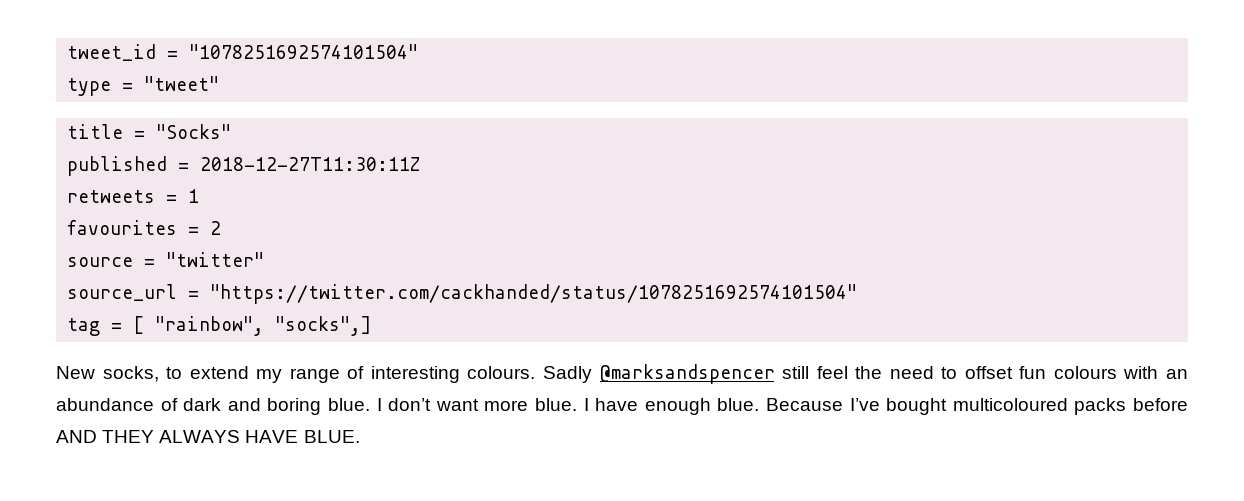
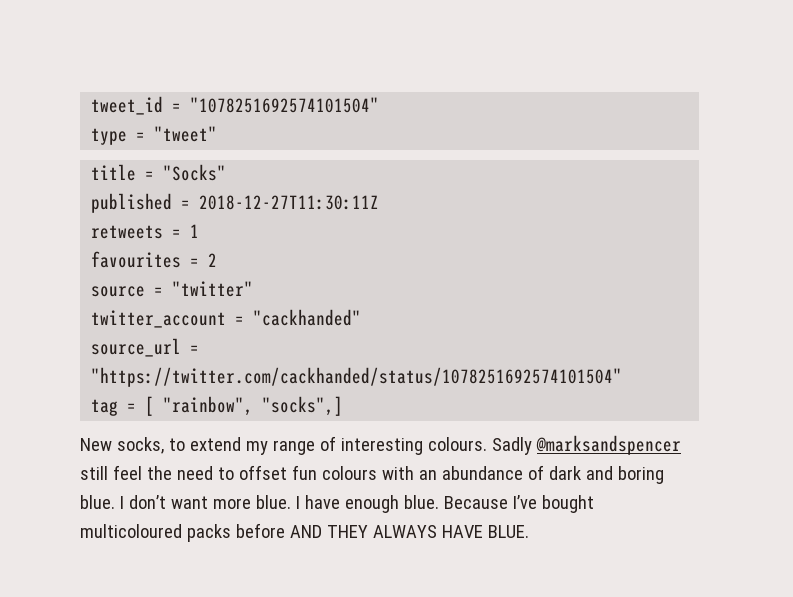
+ twitter_account = "cackhanded"

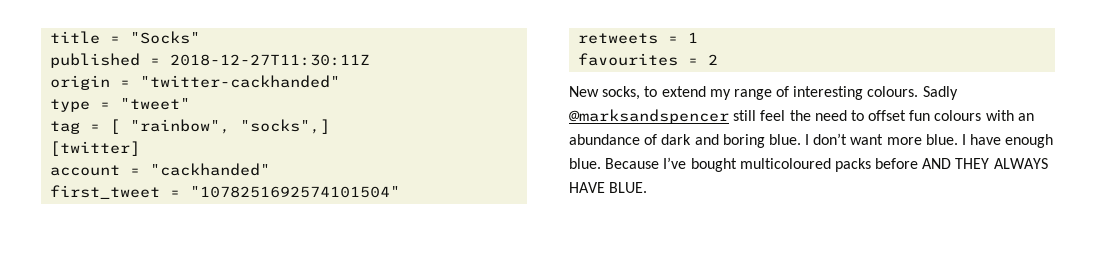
- tweet_id = "1078251692574101504"
- type = "tweet"
+ origin = "twitter-cackhanded"
+ type = "tweet"
+ tag = [ "rainbow", "socks",]
+ [twitter]
+ account = "cackhanded"
+ first_tweet = "1078251692574101504"
- source = "twitter"
- twitter_account = "cackhanded"
- source_url = "https://twitter.com/cackhanded/status/1078251692574101504"
- tag = [ "rainbow", "socks",]

